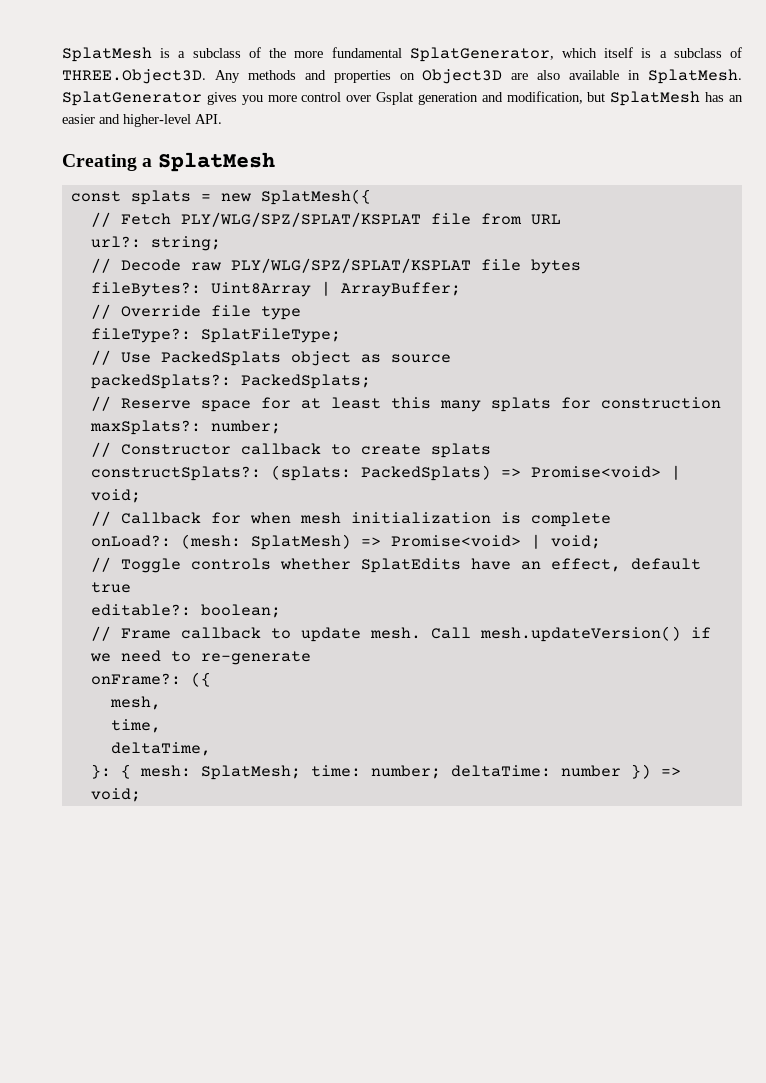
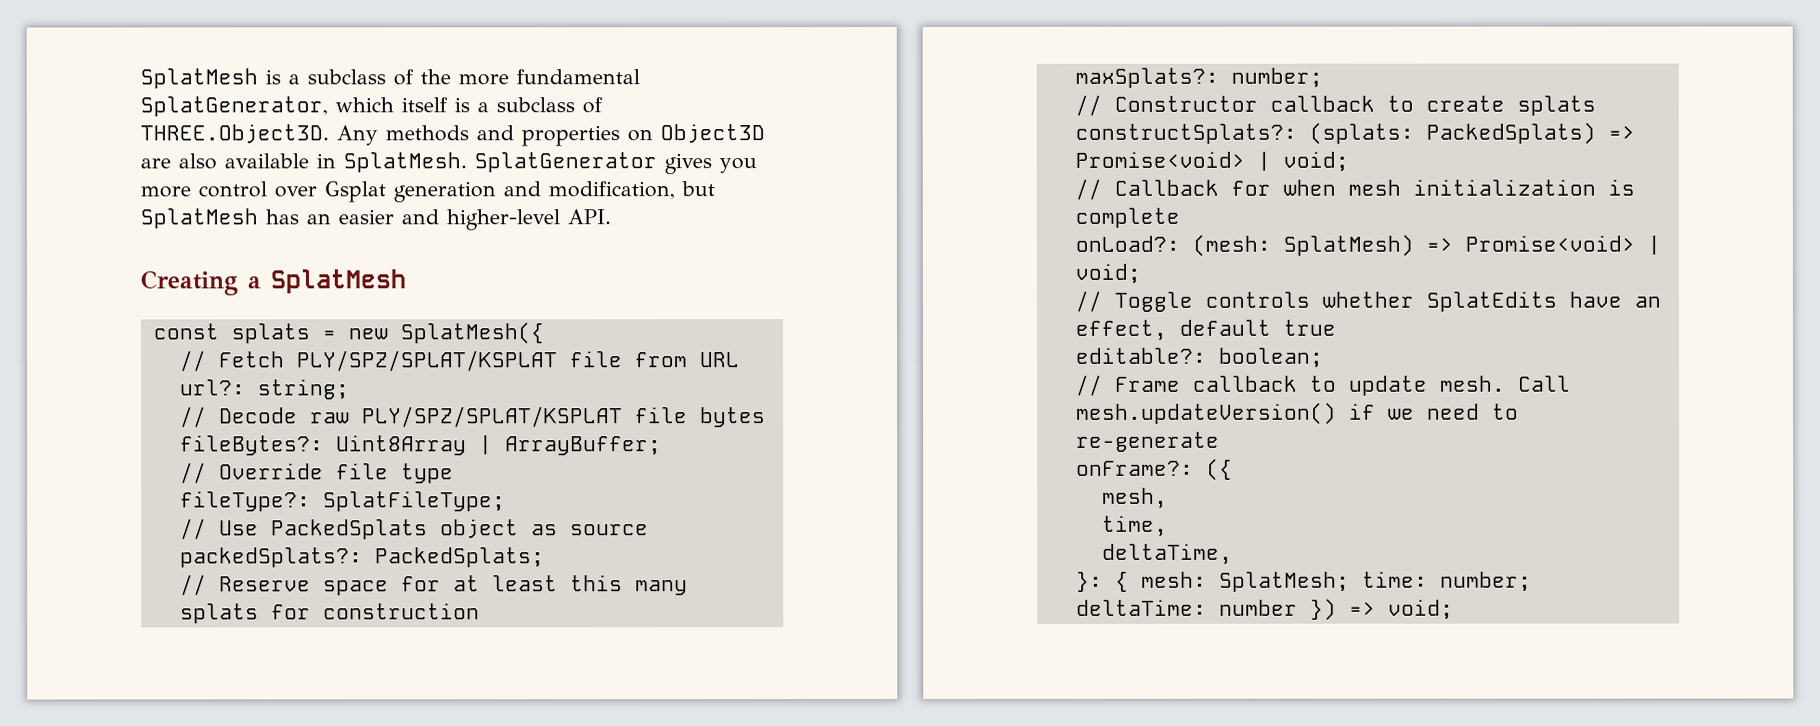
- // Fetch PLY/WLG/SPZ/SPLAT/KSPLAT file from URL
+ // Fetch PLY/SPZ/SPLAT/KSPLAT file from URL
- // Decode raw PLY/WLG/SPZ/SPLAT/KSPLAT file bytes
+ // Decode raw PLY/SPZ/SPLAT/KSPLAT file bytes

